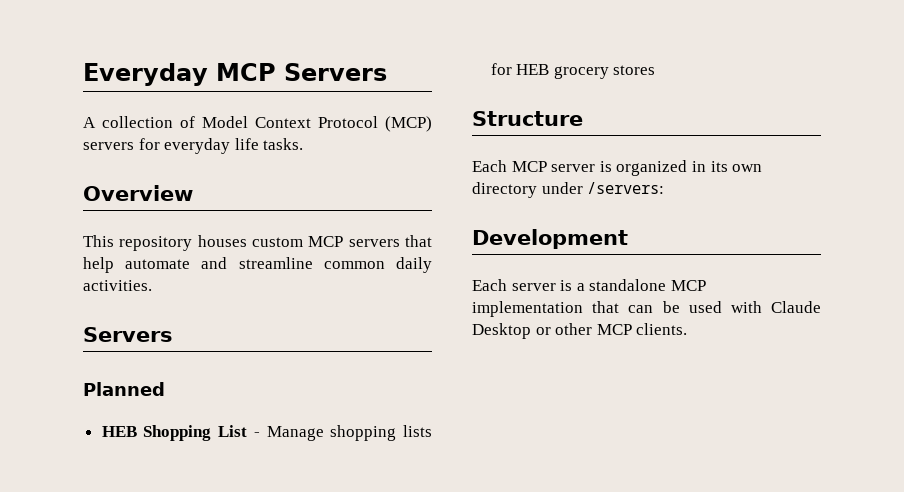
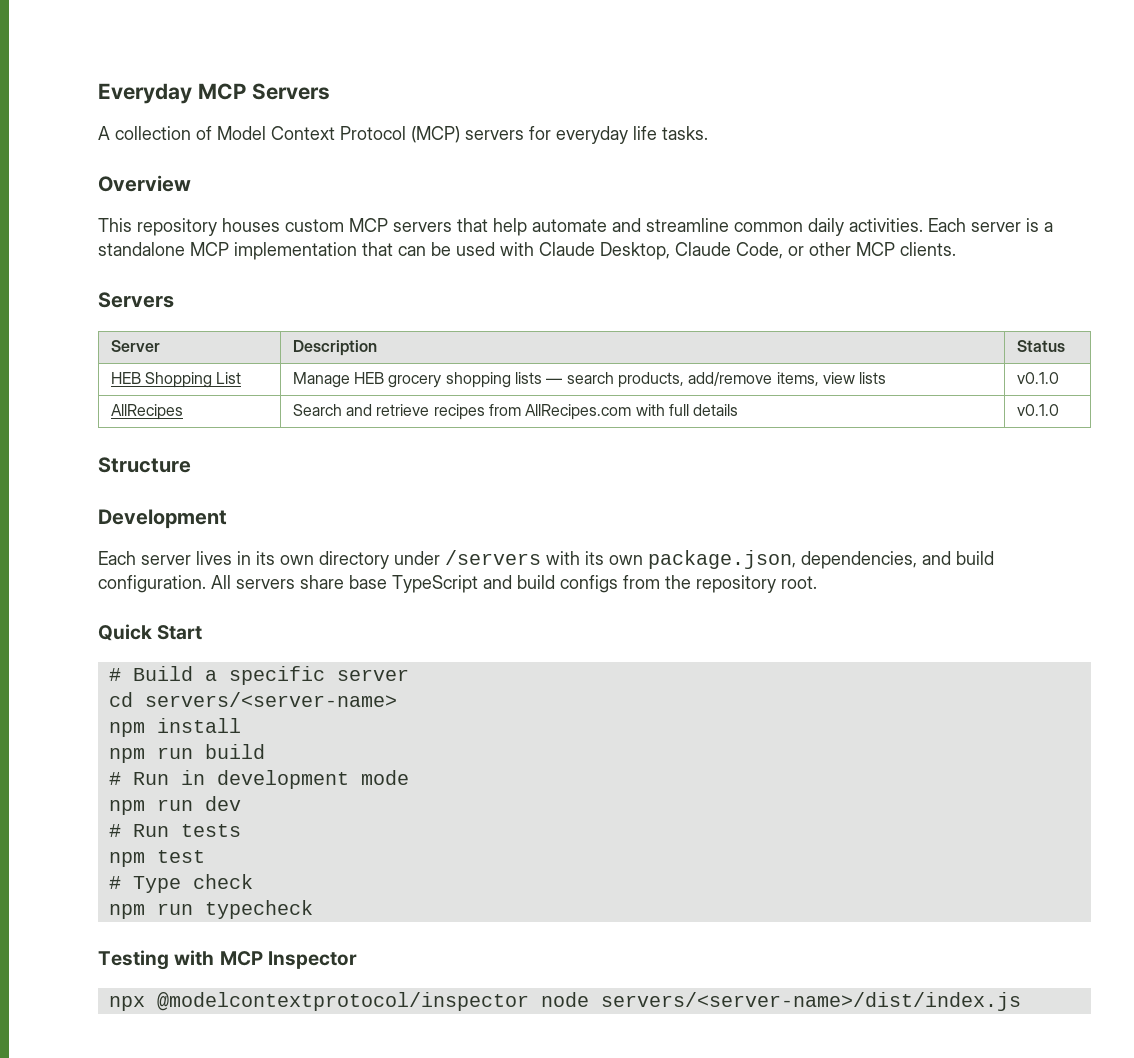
- This repository houses custom MCP servers that help automate and streamline common daily activities.
+ This repository houses custom MCP servers that help automate and streamline common daily activities. Each server is a standalone MCP implementation that can be used with Claude Desktop, Claude Code, or other MCP clients.
  Servers
- Planned
- HEB Shopping List - Manage shopping lists for HEB grocery stores
+ Server | Description | Status
+ HEB Shopping List | Manage HEB grocery shopping lists — search products, add/remove items, view lists | v0.1.0
+ AllRecipes | Search and retrieve recipes from AllRecipes.com with full details | v0.1.0
  Structure
- Each MCP server is organized in its own directory under /servers:
  Development
- Each server is a standalone MCP implementation that can be used with Claude Desktop or other MCP clients.
+ Each server lives in its own directory under /servers with its own package.json, dependencies, and build configuration. All servers share base TypeScript and build configs from the repository root.
+ Quick Start
+ # Build a specific server
+ cd servers/<server-name>
+ npm install
+ npm run build
+ # Run in development mode
+ npm run dev
+ # Run tests
+ npm test
+ # Type check
+ npm run typecheck
+ Testing with MCP Inspector
+ npx @modelcontextprotocol/inspector node servers/<server-name>/dist/index.js

